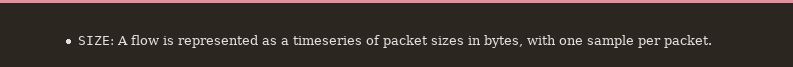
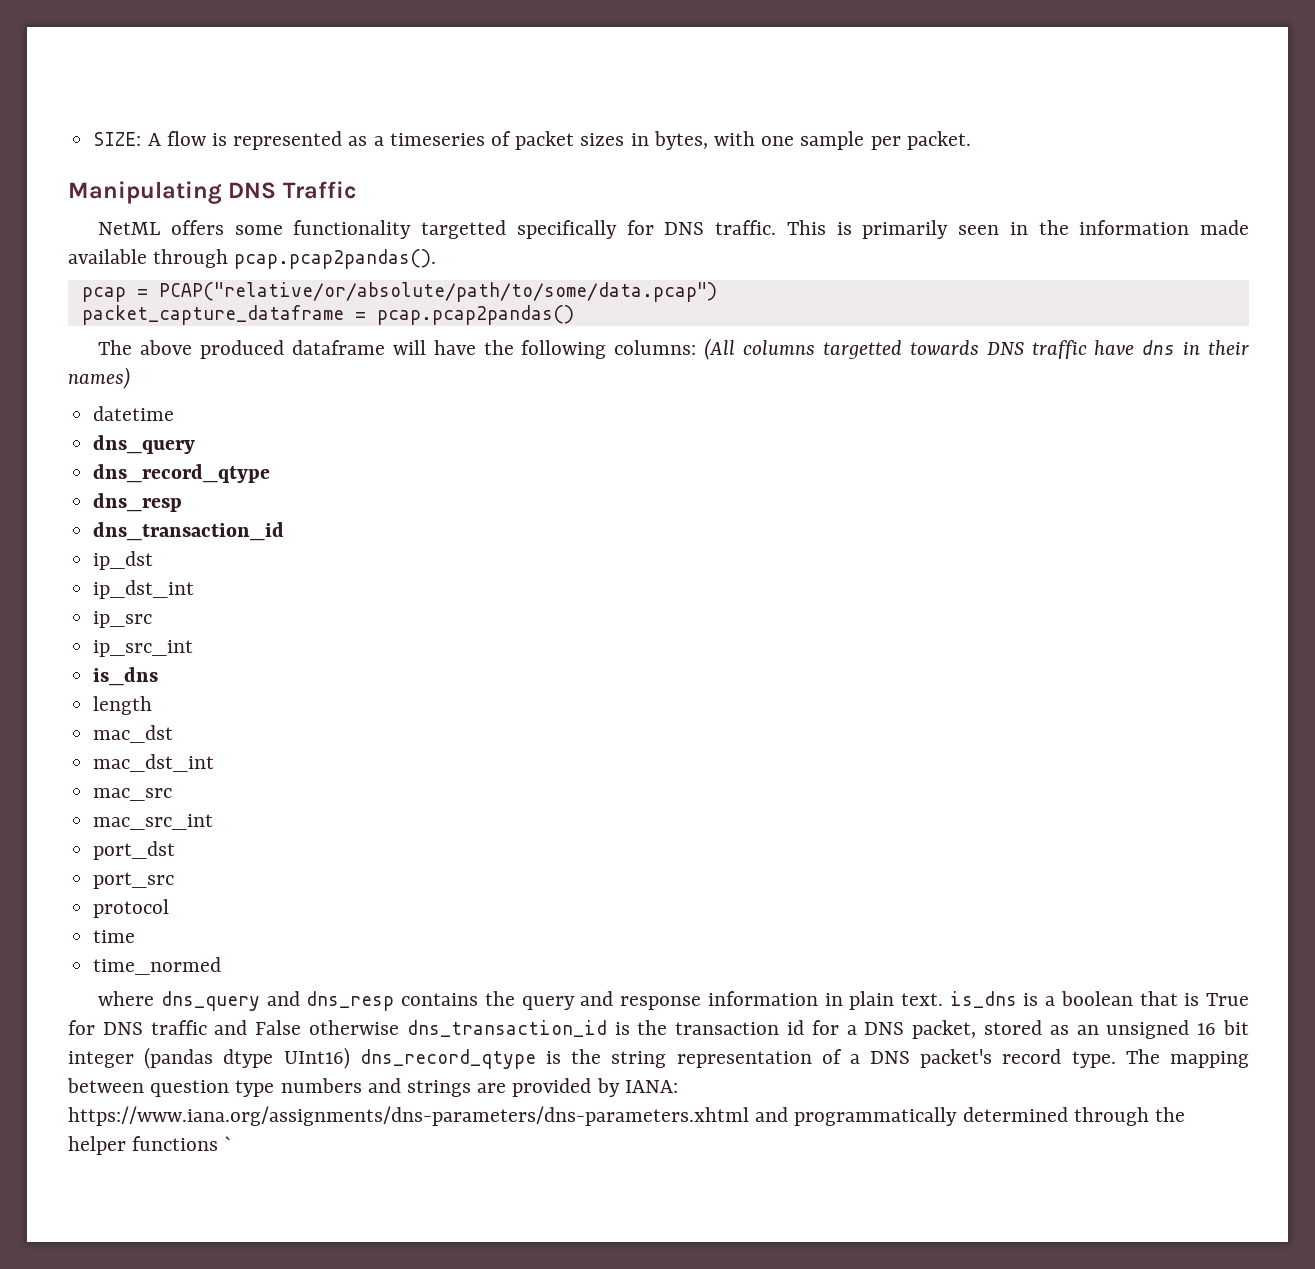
+ Manipulating DNS Traffic
+ NetML offers some functionality targetted specifically for DNS traffic. This is primarily seen in the information made available through pcap.pcap2pandas().
+ pcap = PCAP("relative/or/absolute/path/to/some/data.pcap")
+ packet_capture_dataframe = pcap.pcap2pandas()
+ The above produced dataframe will have the following columns: (All columns targetted towards DNS traffic have dns in their names)
+ datetime
+ dns_query
+ dns_record_qtype
+ dns_resp
+ dns_transaction_id
+ ip_dst
+ ip_dst_int
+ ip_src
+ ip_src_int
+ is_dns
+ length
+ mac_dst
+ mac_dst_int
+ mac_src
+ mac_src_int
+ port_dst
+ port_src
+ protocol
+ time
+ time_normed
+ where dns_query and dns_resp contains the query and response information in plain text. is_dns is a boolean that is True for DNS traffic and False otherwise dns_transaction_id is the transaction id for a DNS packet, stored as an unsigned 16 bit integer (pandas dtype UInt16) dns_record_qtype is the string representation of a DNS packet's record type. The mapping between question type numbers and strings are provided by IANA: https://www.iana.org/assignments/dns-parameters/dns-parameters.xhtml and programmatically determined through the helper functions `

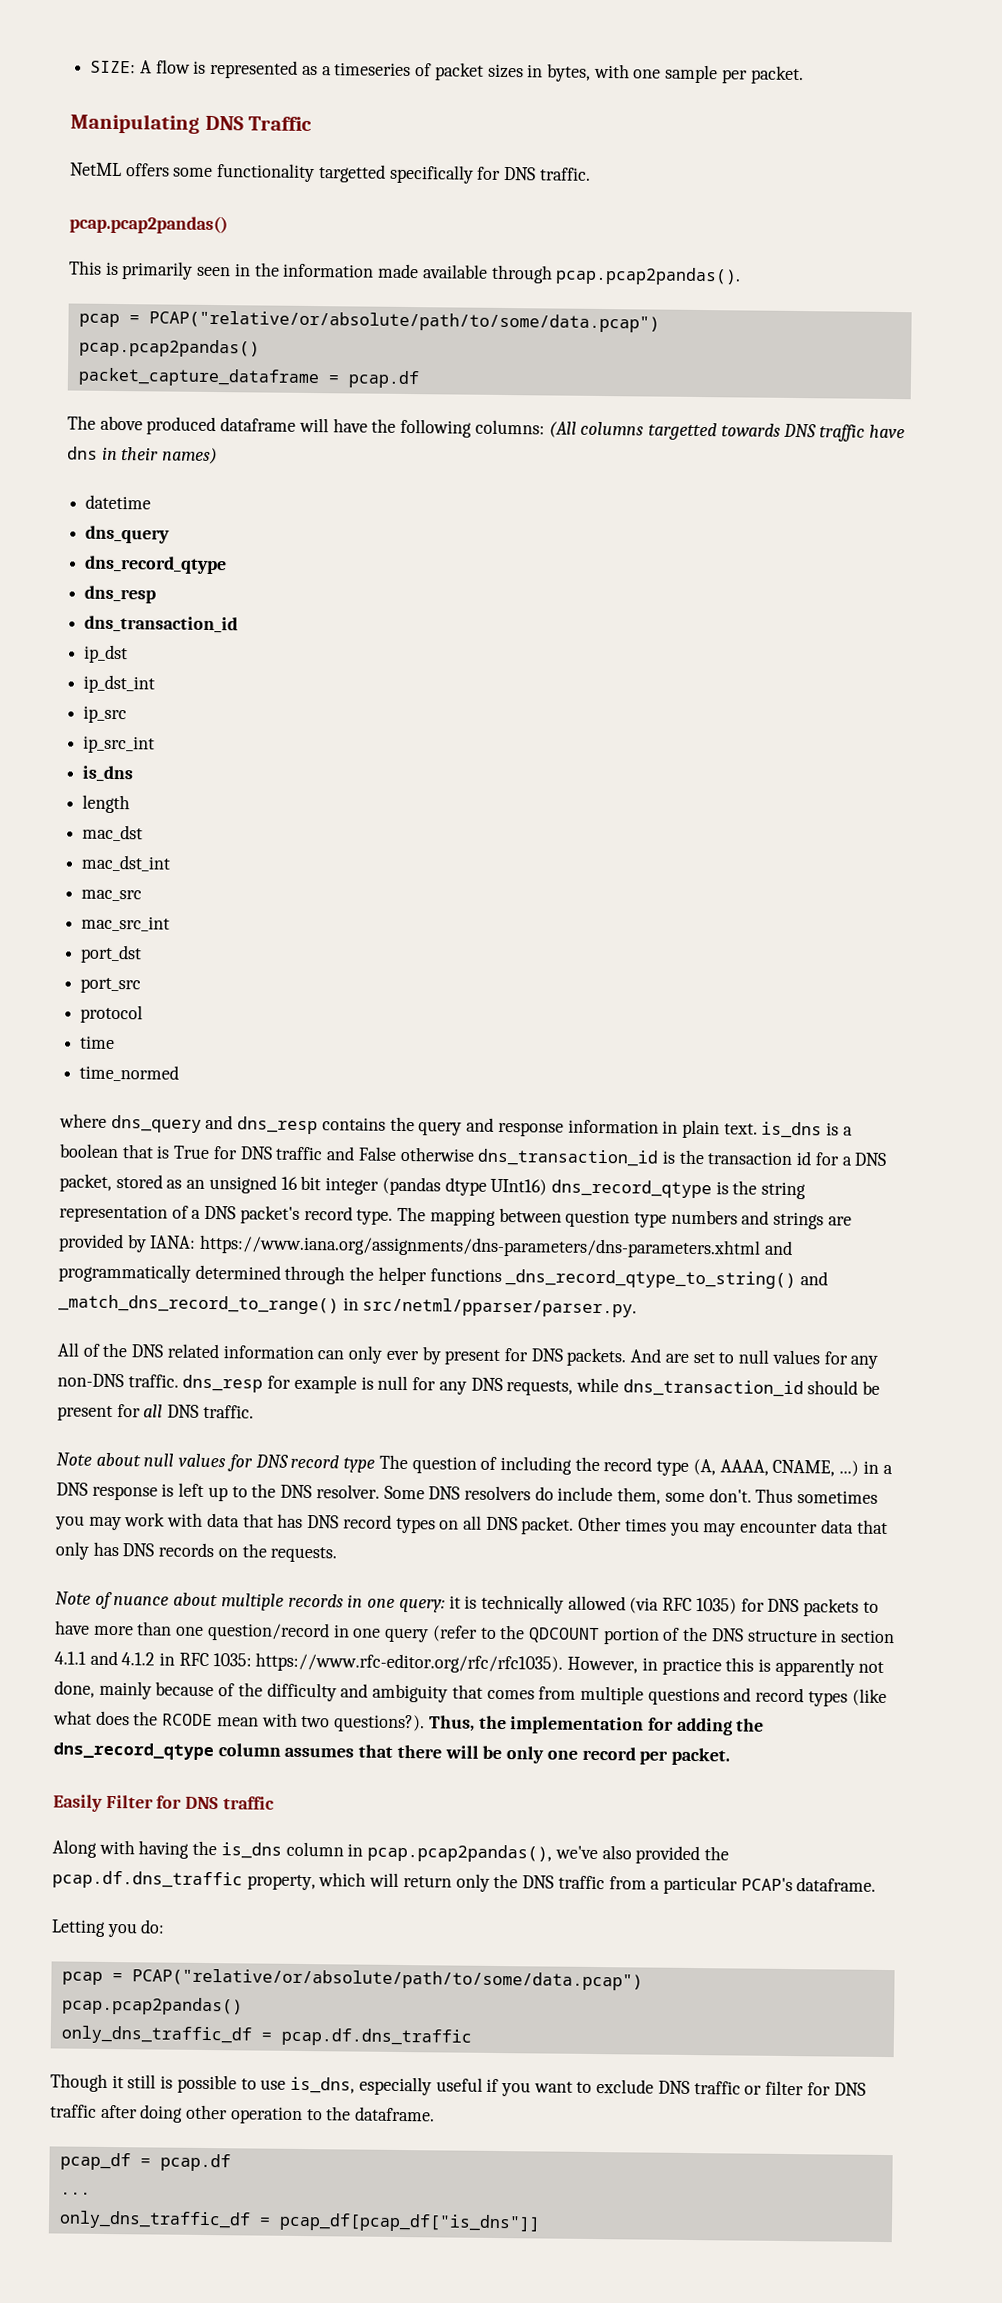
- NetML offers some functionality targetted specifically for DNS traffic. This is primarily seen in the information made available through pcap.pcap2pandas().
+ NetML offers some functionality targetted specifically for DNS traffic.
+ pcap.pcap2pandas()
+ This is primarily seen in the information made available through pcap.pcap2pandas().
  pcap = PCAP("relative/or/absolute/path/to/some/data.pcap")
+ pcap.pcap2pandas()
- packet_capture_dataframe = pcap.pcap2pandas()
+ packet_capture_dataframe = pcap.df
- The mapping between question type numbers and strings are provided by IANA: https://www.iana.org/assignments/dns-parameters/dns-parameters.xhtml and programmatically determined through the helper functions `
+ The mapping between question type numbers and strings are provided by IANA: https://www.iana.org/assignments/dns-parameters/dns-parameters.xhtml and programmatically determined through the helper functions _dns_record_qtype_to_string() and _match_dns_record_to_range() in src/netml/pparser/parser.py.
+ All of the DNS related information can only ever by present for DNS packets. And are set to null values for any non-DNS traffic. dns_resp for example is null for any DNS requests, while dns_transaction_id should be present for all DNS traffic.
+ Note about null values for DNS record type The question of including the record type (A, AAAA, CNAME, ...) in a DNS response is left up to the DNS resolver. Some DNS resolvers do include them, some don't. Thus sometimes you may work with data that has DNS record types on all DNS packet. Other times you may encounter data that only has DNS records on the requests.
+ Note of nuance about multiple records in one query: it is technically allowed (via RFC 1035) for DNS packets to have more than one question/record in one query (refer to the QDCOUNT portion of the DNS structure in section 4.1.1 and 4.1.2 in RFC 1035: https://www.rfc-editor.org/rfc/rfc1035). However, in practice this is apparently not done, mainly because of the difficulty and ambiguity that comes from multiple questions and record types (like what does the RCODE mean with two questions?). Thus, the implementation for adding the dns_record_qtype column assumes that there will be only one record per packet.
+ Easily Filter for DNS traffic
+ Along with having the is_dns column in pcap.pcap2pandas(), we've also provided the pcap.df.dns_traffic property, which will return only the DNS traffic from a particular PCAP's dataframe.
+ Letting you do:
+ pcap = PCAP("relative/or/absolute/path/to/some/data.pcap")
+ pcap.pcap2pandas()
+ only_dns_traffic_df = pcap.df.dns_traffic
+ Though it still is possible to use is_dns, especially useful if you want to exclude DNS traffic or filter for DNS traffic after doing other operation to the dataframe.
+ pcap_df = pcap.df
+ ...
+ only_dns_traffic_df = pcap_df[pcap_df["is_dns"]]

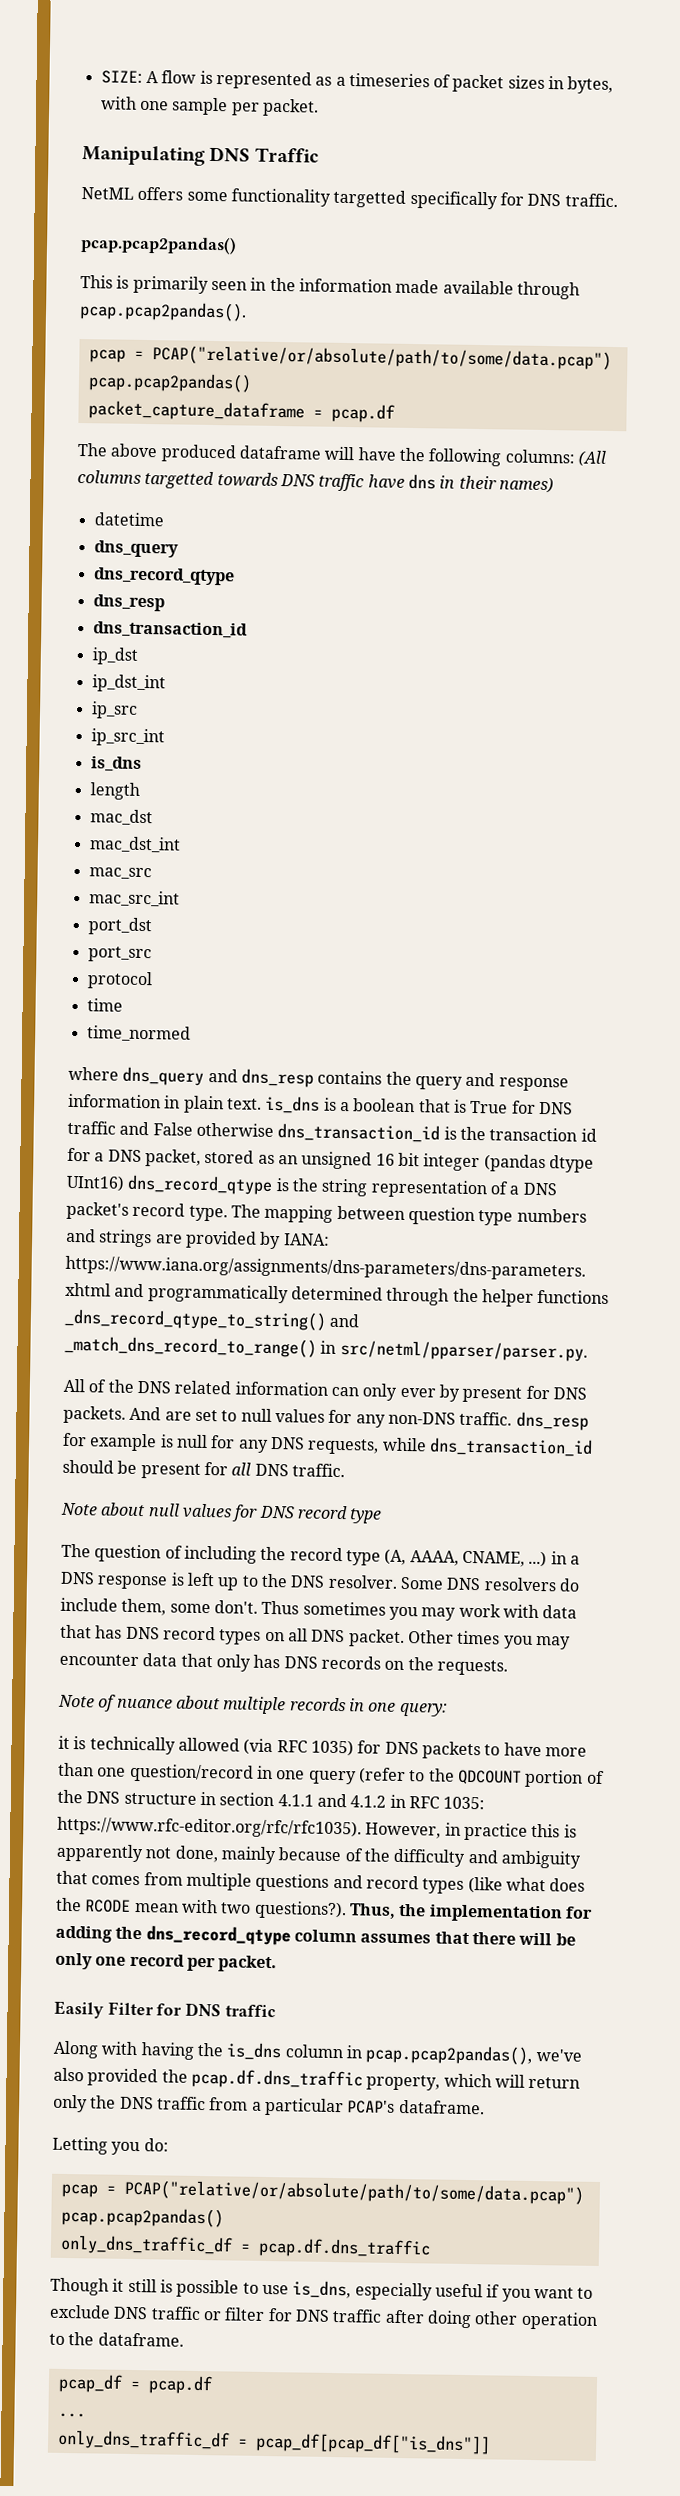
- Note about null values for DNS record type The question of including the record type (A, AAAA, CNAME, ...) in a DNS response is left up to the DNS resolver.
+ Note about null values for DNS record type
+ The question of including the record type (A, AAAA, CNAME, ...) in a DNS response is left up to the DNS resolver.
- Note of nuance about multiple records in one query: it is technically allowed (via RFC 1035) for DNS packets to have more than one question/record in one query (refer to the QDCOUNT portion of the DNS structure in section 4.1.1 and 4.1.2 in RFC 1035:
+ Note of nuance about multiple records in one query:
+ it is technically allowed (via RFC 1035) for DNS packets to have more than one question/record in one query (refer to the QDCOUNT portion of the DNS structure in section 4.1.1 and 4.1.2 in RFC 1035:

